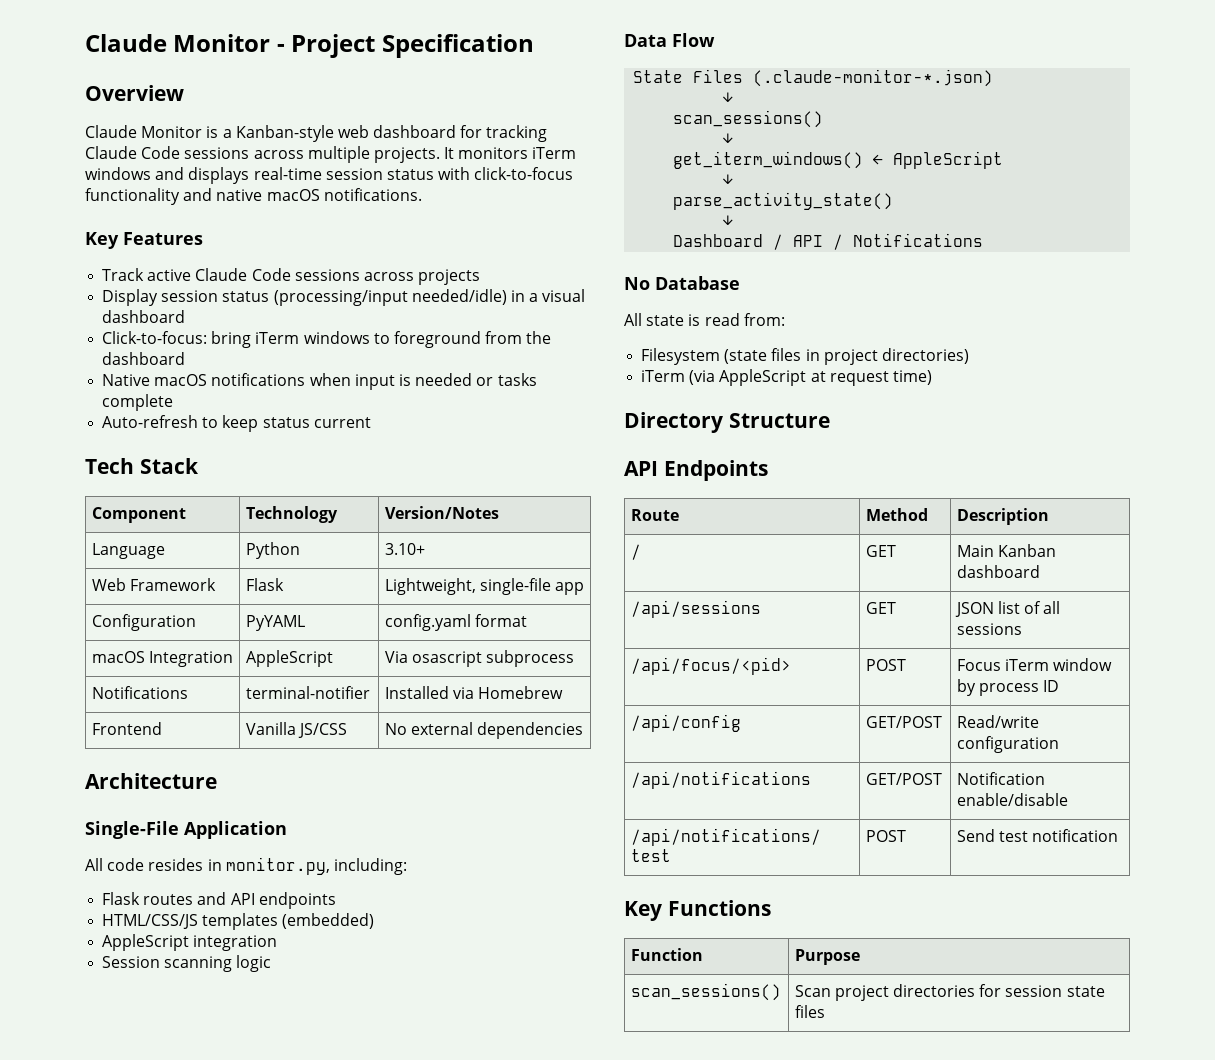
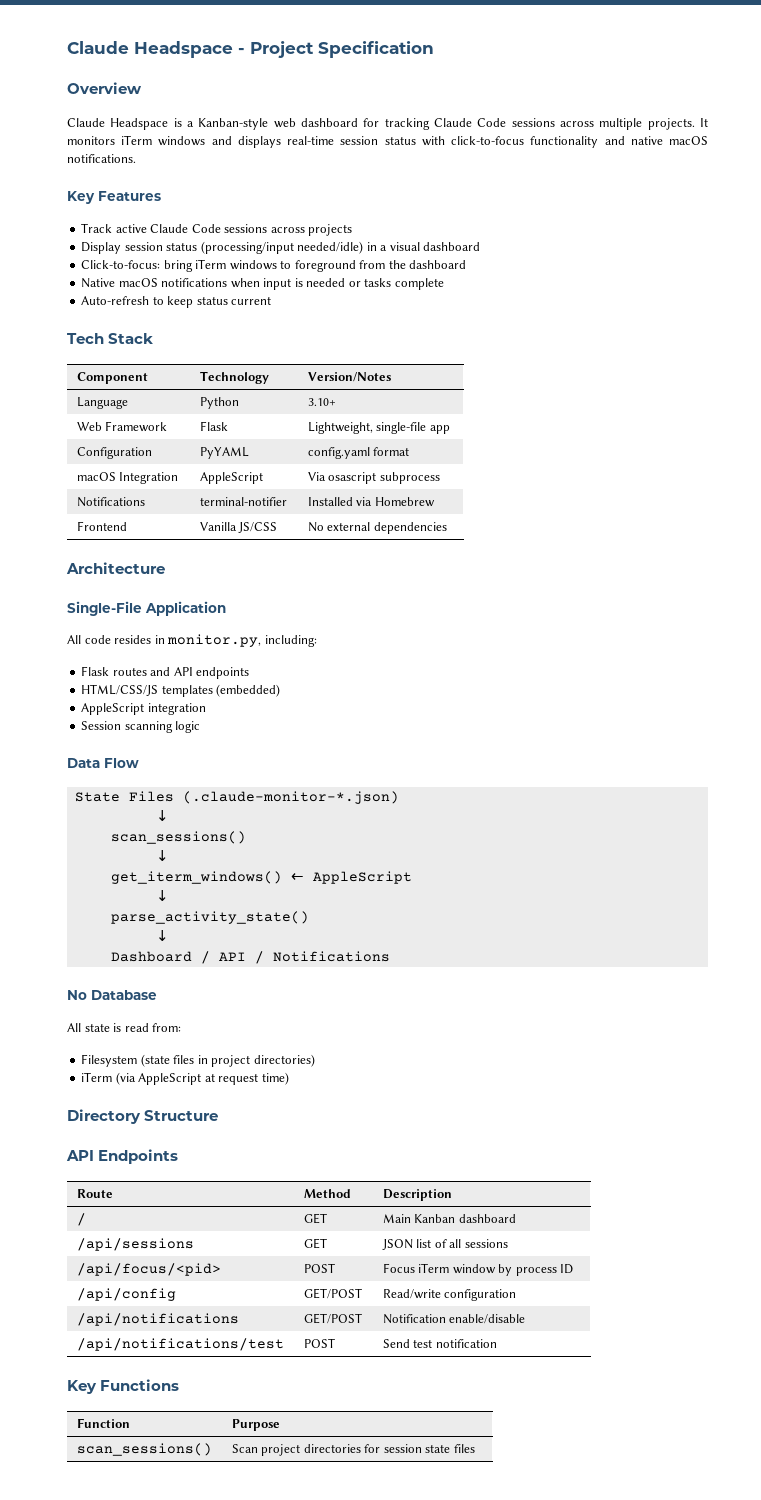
- Claude Monitor - Project Specification
+ Claude Headspace - Project Specification
- Claude Monitor is a Kanban-style web dashboard for tracking Claude Code sessions across multiple projects.
+ Claude Headspace is a Kanban-style web dashboard for tracking Claude Code sessions across multiple projects.

